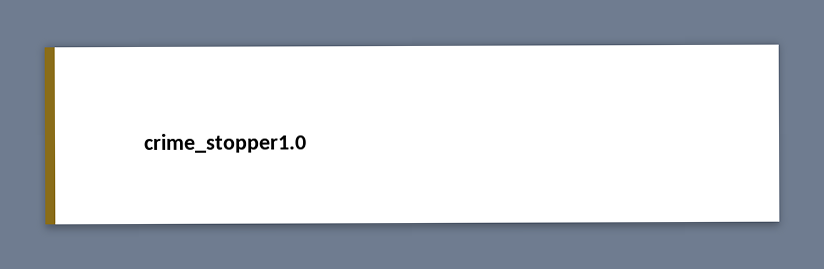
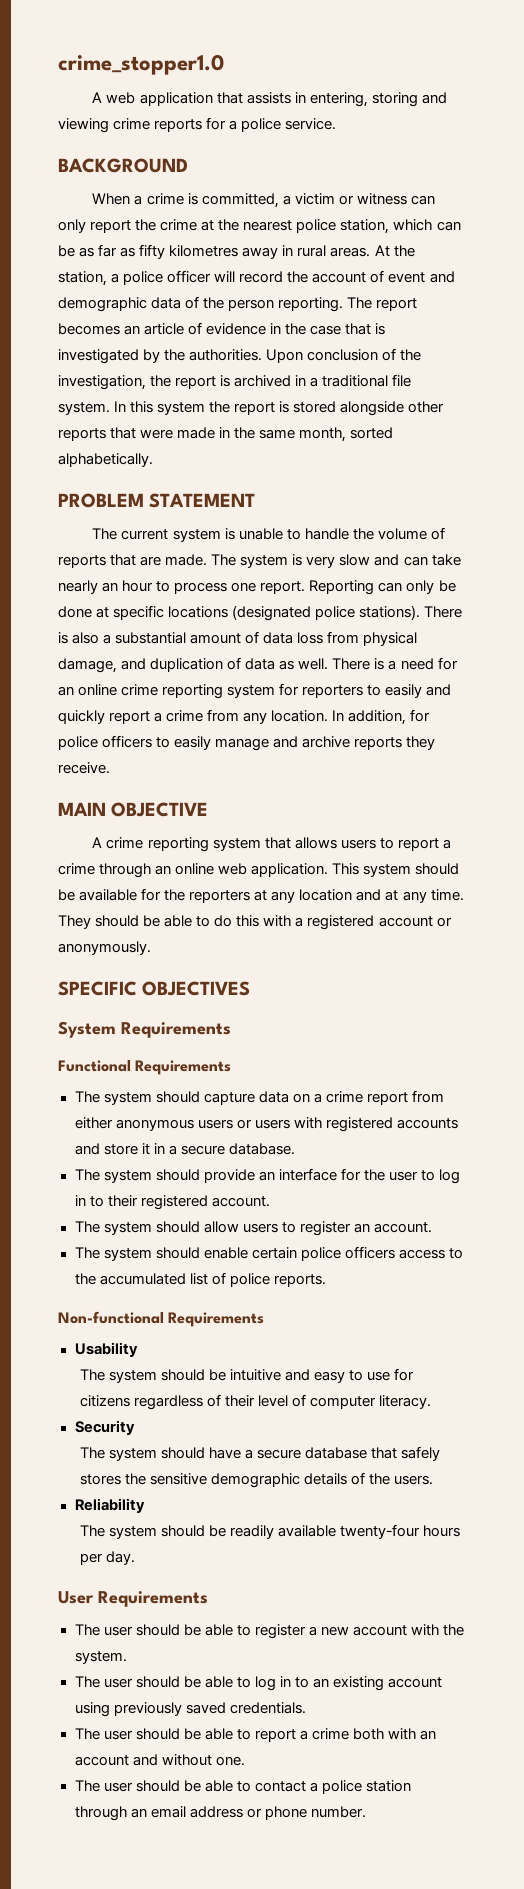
+ A web application that assists in entering, storing and viewing crime reports for a police service.
+ BACKGROUND
+ When a crime is committed, a victim or witness can only report the crime at the nearest police station, which can be as far as fifty kilometres away in rural areas. At the station, a police officer will record the account of event and demographic data of the person reporting. The report becomes an article of evidence in the case that is investigated by the authorities. Upon conclusion of the investigation, the report is archived in a traditional file system. In this system the report is stored alongside other reports that were made in the same month, sorted alphabetically.
+ PROBLEM STATEMENT
+ The current system is unable to handle the volume of reports that are made. The system is very slow and can take nearly an hour to process one report. Reporting can only be done at specific locations (designated police stations). There is also a substantial amount of data loss from physical damage, and duplication of data as well. There is a need for an online crime reporting system for reporters to easily and quickly report a crime from any location. In addition, for police officers to easily manage and archive reports they receive.
+ MAIN OBJECTIVE
+ A crime reporting system that allows users to report a crime through an online web application. This system should be available for the reporters at any location and at any time. They should be able to do this with a registered account or anonymously.
+ SPECIFIC OBJECTIVES
+ System Requirements
+ Functional Requirements
+ The system should capture data on a crime report from either anonymous users or users with registered accounts and store it in a secure database.
+ The system should provide an interface for the user to log in to their registered account.
+ The system should allow users to register an account.
+ The system should enable certain police officers access to the accumulated list of police reports.
+ Non-functional Requirements
+ Usability
+ The system should be intuitive and easy to use for citizens regardless of their level of computer literacy.
+ Security
+ The system should have a secure database that safely stores the sensitive demographic details of the users.
+ Reliability
+ The system should be readily available twenty-four hours per day.
+ User Requirements
+ The user should be able to register a new account with the system.
+ The user should be able to log in to an existing account using previously saved credentials.
+ The user should be able to report a crime both with an account and without one.
+ The user should be able to contact a police station through an email address or phone number.

